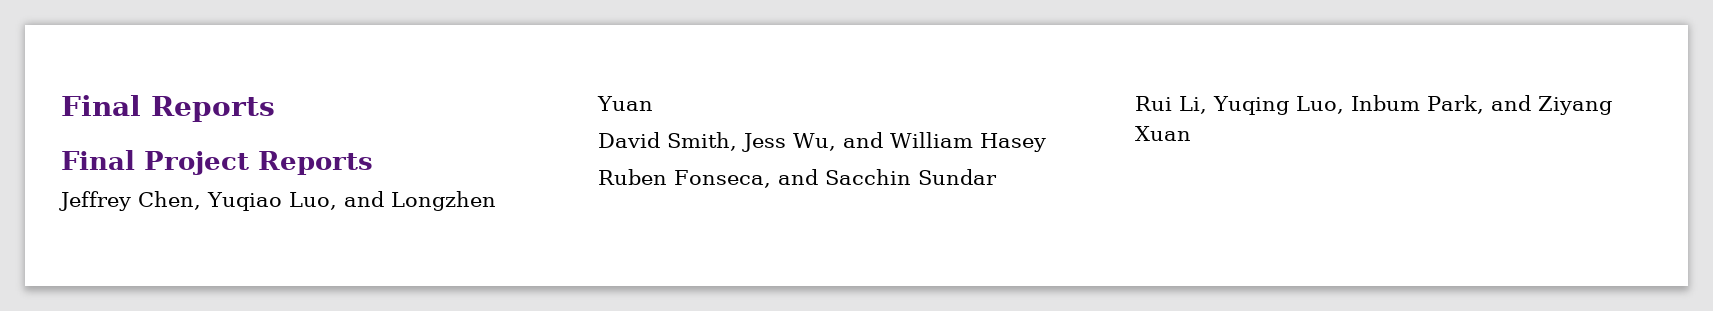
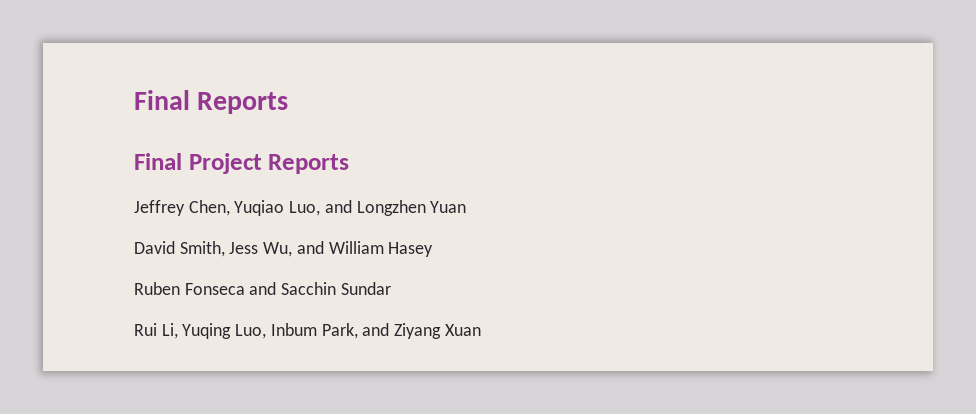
- Ruben Fonseca, and Sacchin Sundar
+ Ruben Fonseca and Sacchin Sundar

